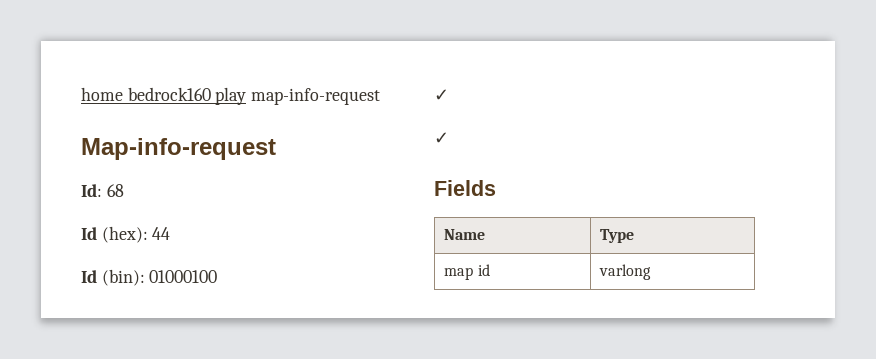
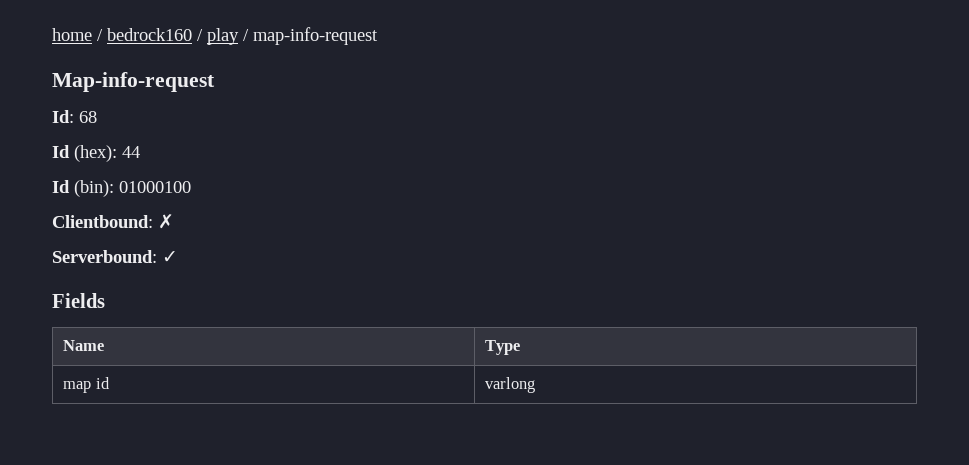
- home bedrock160 play map-info-request
+ home / bedrock160 / play / map-info-request
  Id (bin): 01000100
- ✓
- ✓
+ Clientbound: ✗
+ Serverbound: ✓

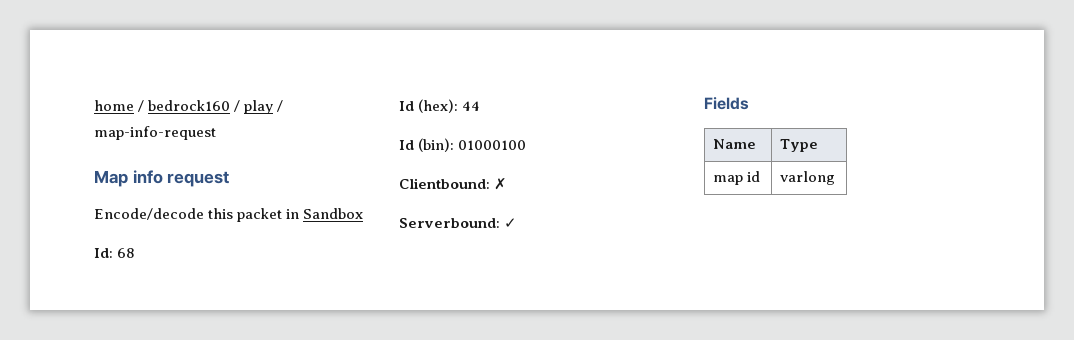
- Map-info-request
+ Map info request
+ Encode/decode this packet in Sandbox

